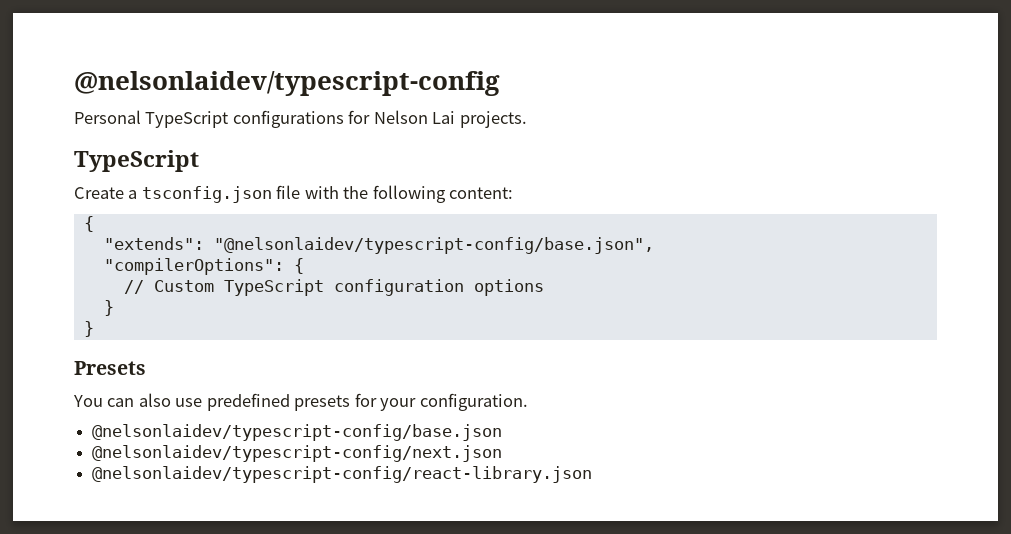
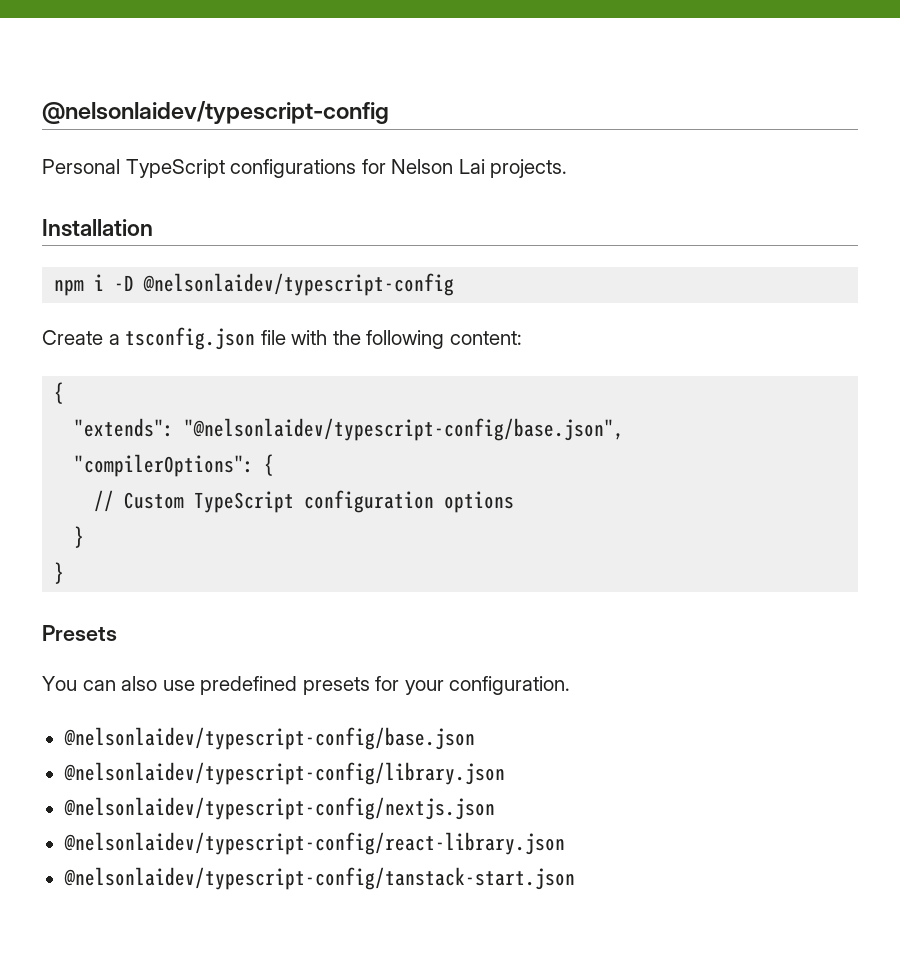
  Personal TypeScript configurations for Nelson Lai projects.
- TypeScript
+ Installation
+ npm i -D @nelsonlaidev/typescript-config
- @nelsonlaidev/typescript-config/next.json
+ @nelsonlaidev/typescript-config/library.json
+ @nelsonlaidev/typescript-config/nextjs.json
+ @nelsonlaidev/typescript-config/tanstack-start.json

